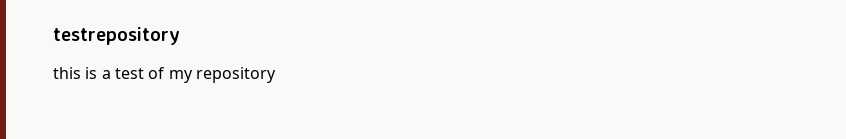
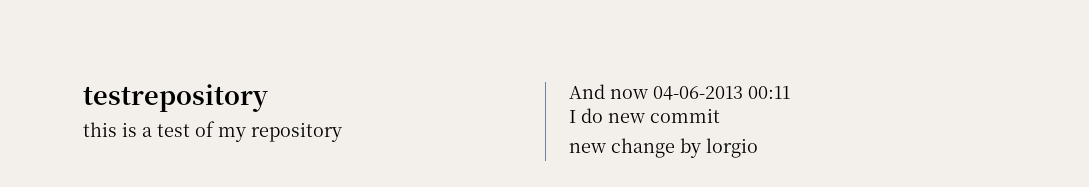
+ And now 04-06-2013 00:11
+ I do new commit
+ new change by lorgio

